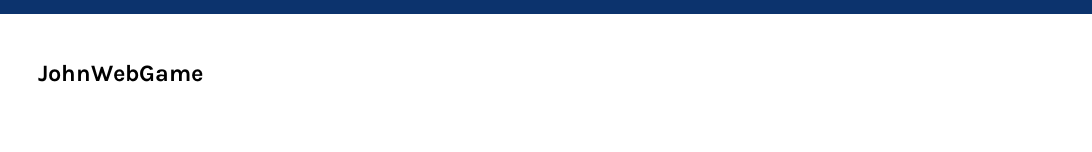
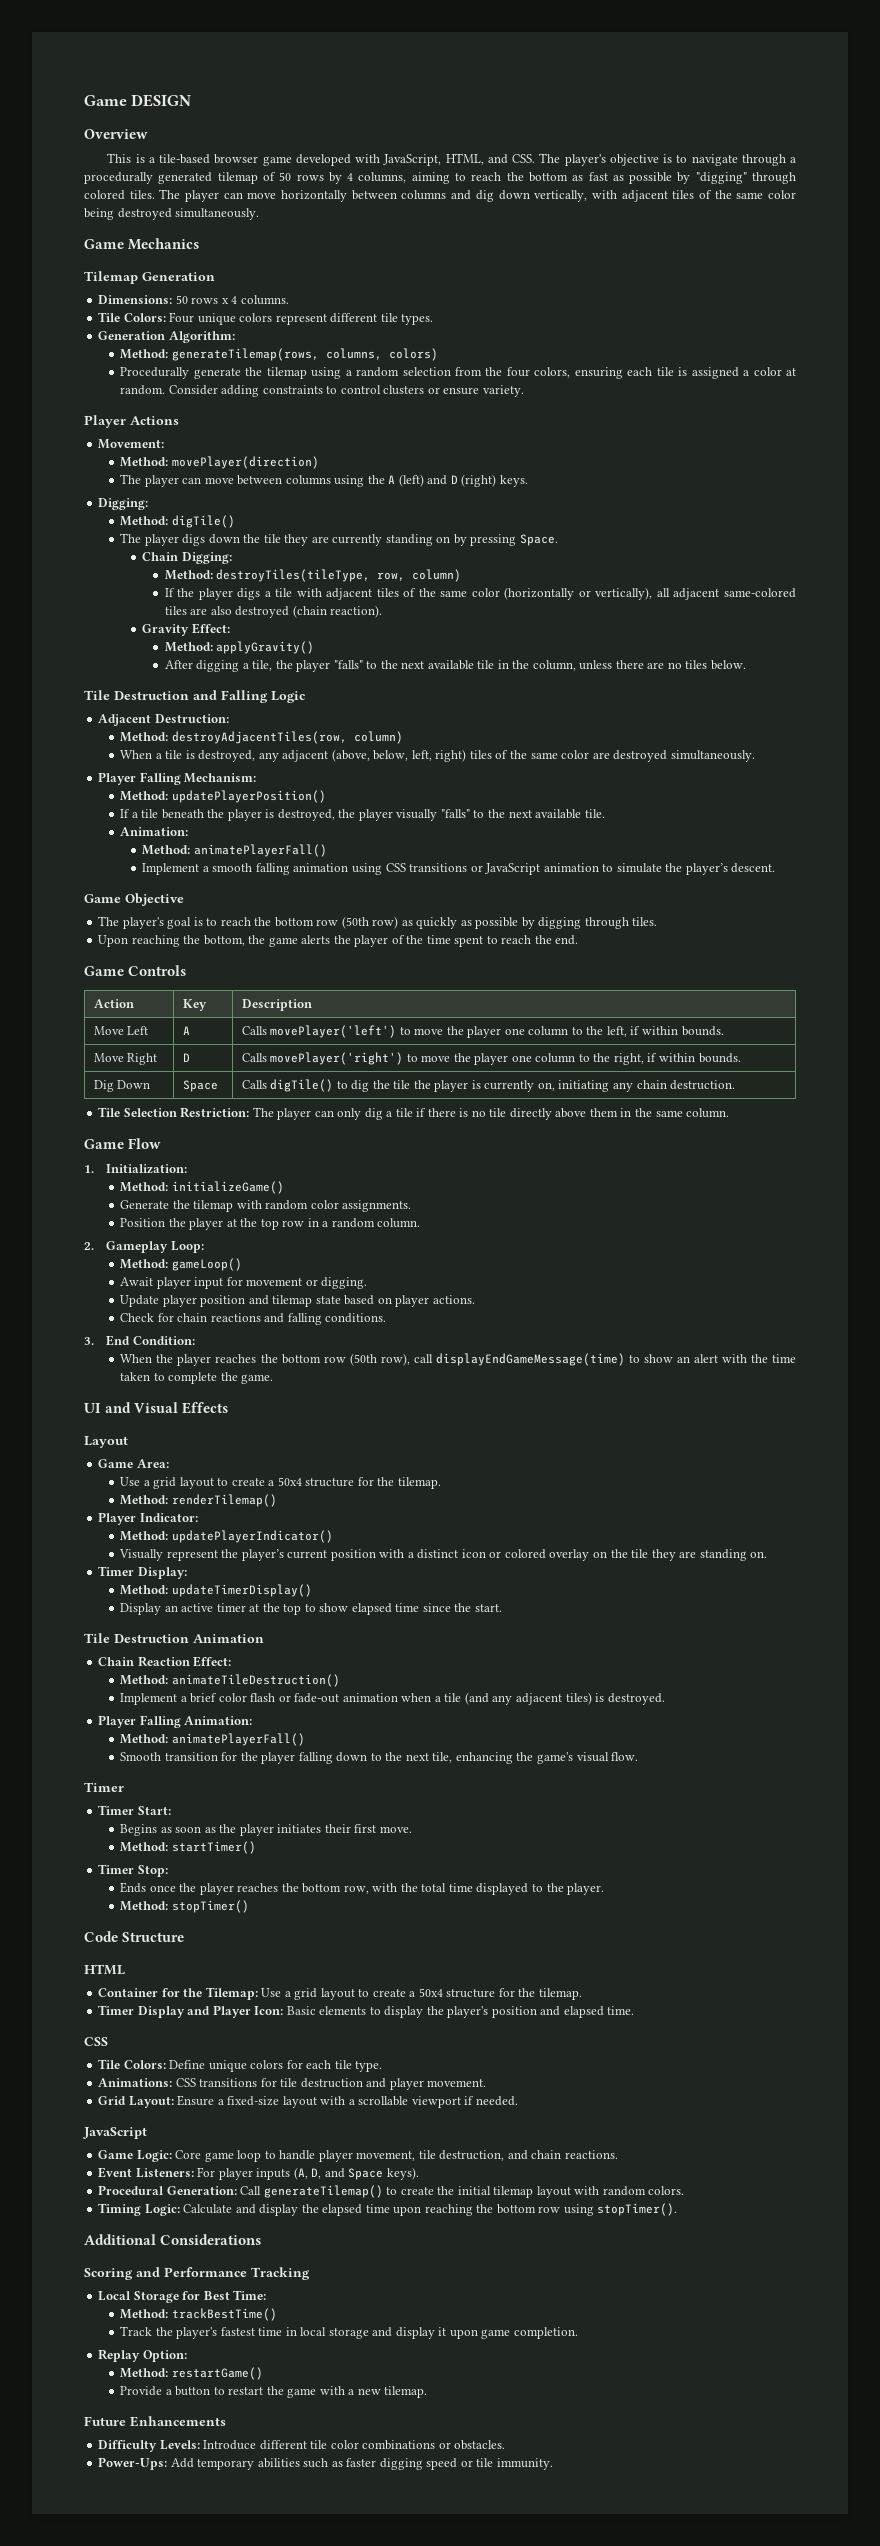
- JohnWebGame
+ Game DESIGN
+ Overview
+ This is a tile-based browser game developed with JavaScript, HTML, and CSS. The player's objective is to navigate through a procedurally generated tilemap of 50 rows by 4 columns, aiming to reach the bottom as fast as possible by "digging" through colored tiles. The player can move horizontally between columns and dig down vertically, with adjacent tiles of the same color being destroyed simultaneously.
+ Game Mechanics
+ Tilemap Generation
+ Dimensions: 50 rows x 4 columns.
+ Tile Colors: Four unique colors represent different tile types.
+ Generation Algorithm:
+ Method: generateTilemap(rows, columns, colors)
+ Procedurally generate the tilemap using a random selection from the four colors, ensuring each tile is assigned a color at random. Consider adding constraints to control clusters or ensure variety.
+ Player Actions
+ Movement:
+ Method: movePlayer(direction)
+ The player can move between columns using the A (left) and D (right) keys.
+ Digging:
+ Method: digTile()
+ The player digs down the tile they are currently standing on by pressing Space.
+ Chain Digging:
+ Method: destroyTiles(tileType, row, column)
+ If the player digs a tile with adjacent tiles of the same color (horizontally or vertically), all adjacent same-colored tiles are also destroyed (chain reaction).
+ Gravity Effect:
+ Method: applyGravity()
+ After digging a tile, the player "falls" to the next available tile in the column, unless there are no tiles below.
+ Tile Destruction and Falling Logic
+ Adjacent Destruction:
+ Method: destroyAdjacentTiles(row, column)
+ When a tile is destroyed, any adjacent (above, below, left, right) tiles of the same color are destroyed simultaneously.
+ Player Falling Mechanism:
+ Method: updatePlayerPosition()
+ If a tile beneath the player is destroyed, the player visually "falls" to the next available tile.
+ Animation:
+ Method: animatePlayerFall()
+ Implement a smooth falling animation using CSS transitions or JavaScript animation to simulate the player’s descent.
+ Game Objective
+ The player's goal is to reach the bottom row (50th row) as quickly as possible by digging through tiles.
+ Upon reaching the bottom, the game alerts the player of the time spent to reach the end.
+ Game Controls
+ Action | Key | Description
+ Move Left | A | Calls movePlayer('left') to move the player one column to the left, if within bounds.
+ Move Right | D | Calls movePlayer('right') to move the player one column to the right, if within bounds.
+ Dig Down | Space | Calls digTile() to dig the tile the player is currently on, initiating any chain destruction.
+ Tile Selection Restriction: The player can only dig a tile if there is no tile directly above them in the same column.
+ Game Flow
+ 1. Initialization:
+ Method: initializeGame()
+ Generate the tilemap with random color assignments.
+ Position the player at the top row in a random column.
+ 2. Gameplay Loop:
+ Method: gameLoop()
+ Await player input for movement or digging.
+ Update player position and tilemap state based on player actions.
+ Check for chain reactions and falling conditions.
+ 3. End Condition:
+ When the player reaches the bottom row (50th row), call displayEndGameMessage(time) to show an alert with the time taken to complete the game.
+ UI and Visual Effects
+ Layout
+ Game Area:
+ Use a grid layout to create a 50x4 structure for the tilemap.
+ Method: renderTilemap()
+ Player Indicator:
+ Method: updatePlayerIndicator()
+ Visually represent the player’s current position with a distinct icon or colored overlay on the tile they are standing on.
+ Timer Display:
+ Method: updateTimerDisplay()
+ Display an active timer at the top to show elapsed time since the start.
+ Tile Destruction Animation
+ Chain Reaction Effect:
+ Method: animateTileDestruction()
+ Implement a brief color flash or fade-out animation when a tile (and any adjacent tiles) is destroyed.
+ Player Falling Animation:
+ Method: animatePlayerFall()
+ Smooth transition for the player falling down to the next tile, enhancing the game's visual flow.
+ Timer
+ Timer Start:
+ Begins as soon as the player initiates their first move.
+ Method: startTimer()
+ Timer Stop:
+ Ends once the player reaches the bottom row, with the total time displayed to the player.
+ Method: stopTimer()
+ Code Structure
+ HTML
+ Container for the Tilemap: Use a grid layout to create a 50x4 structure for the tilemap.
+ Timer Display and Player Icon: Basic elements to display the player's position and elapsed time.
+ CSS
+ Tile Colors: Define unique colors for each tile type.
+ Animations: CSS transitions for tile destruction and player movement.
+ Grid Layout: Ensure a fixed-size layout with a scrollable viewport if needed.
+ JavaScript
+ Game Logic: Core game loop to handle player movement, tile destruction, and chain reactions.
+ Event Listeners: For player inputs (A, D, and Space keys).
+ Procedural Generation: Call generateTilemap() to create the initial tilemap layout with random colors.
+ Timing Logic: Calculate and display the elapsed time upon reaching the bottom row using stopTimer().
+ Additional Considerations
+ Scoring and Performance Tracking
+ Local Storage for Best Time:
+ Method: trackBestTime()
+ Track the player's fastest time in local storage and display it upon game completion.
+ Replay Option:
+ Method: restartGame()
+ Provide a button to restart the game with a new tilemap.
+ Future Enhancements
+ Difficulty Levels: Introduce different tile color combinations or obstacles.
+ Power-Ups: Add temporary abilities such as faster digging speed or tile immunity.

